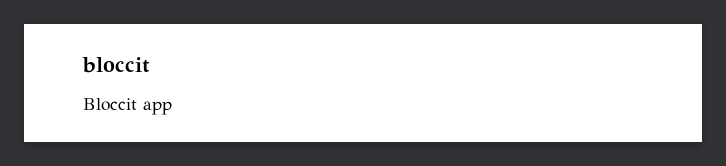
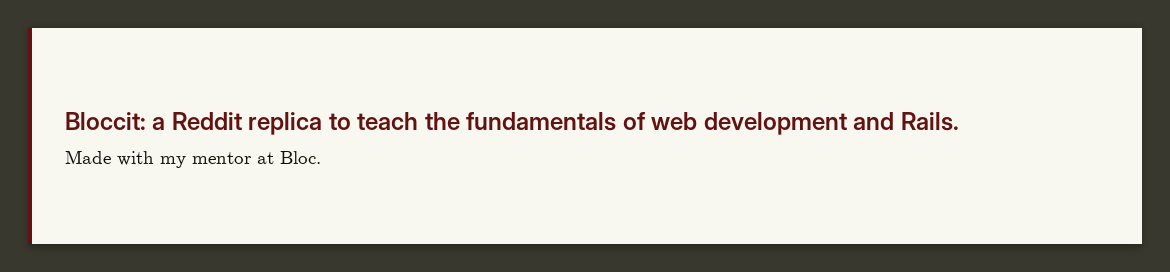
- bloccit
- Bloccit app
+ Bloccit: a Reddit replica to teach the fundamentals of web development and Rails.
+ Made with my mentor at Bloc.

